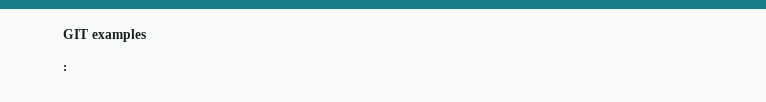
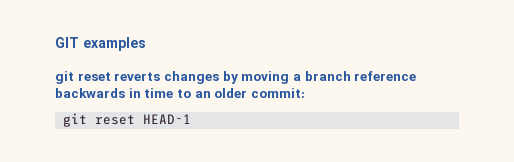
- :
+ git reset reverts changes by moving a branch reference backwards in time to an older commit:
+ git reset HEAD~1

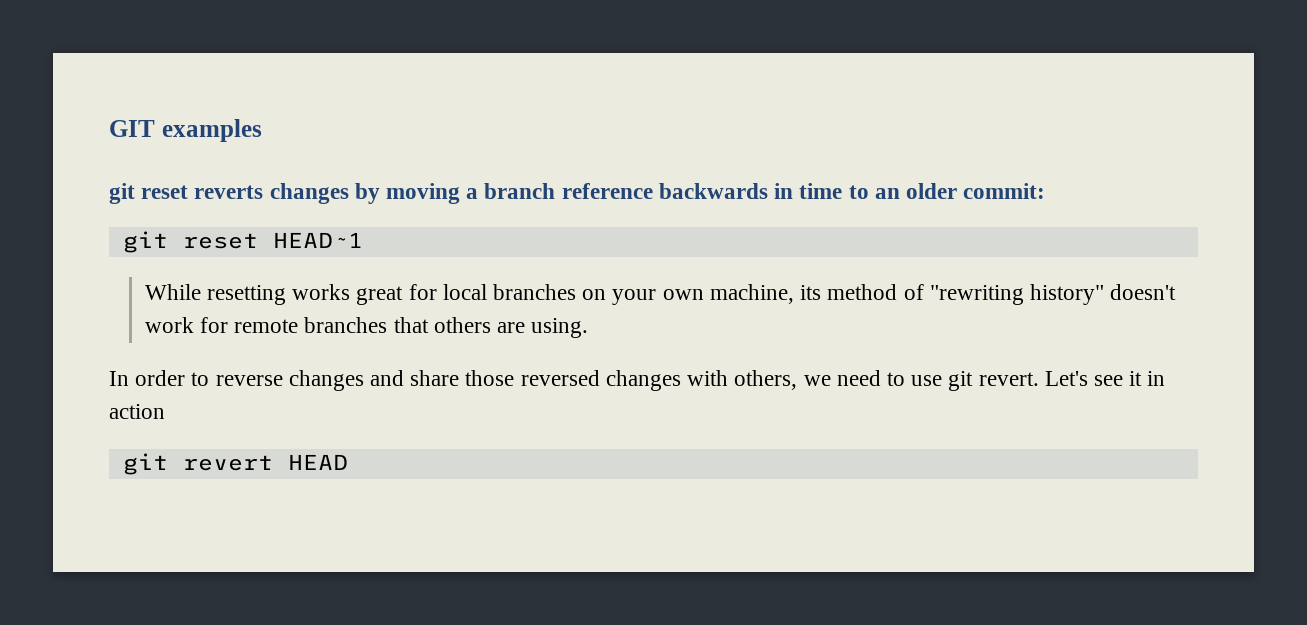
+ While resetting works great for local branches on your own machine, its method of "rewriting history" doesn't work for remote branches that others are using.
+ In order to reverse changes and share those reversed changes with others, we need to use git revert. Let's see it in action
+ git revert HEAD

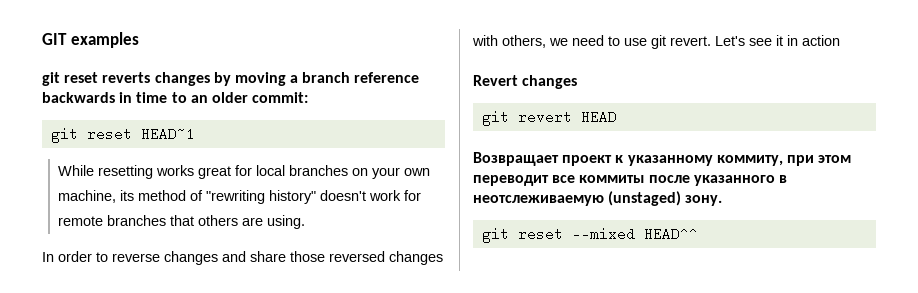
+ Revert changes
+ Возвращает проект к указанному коммиту, при этом переводит все коммиты после указанного в неотслеживаемую (unstaged) зону.
+ git reset --mixed HEAD^^

